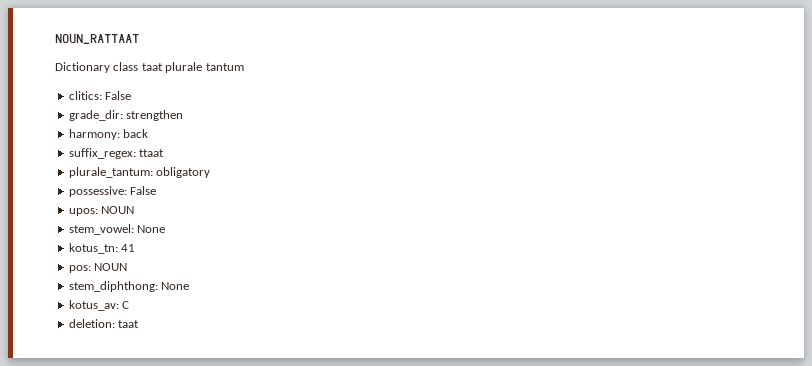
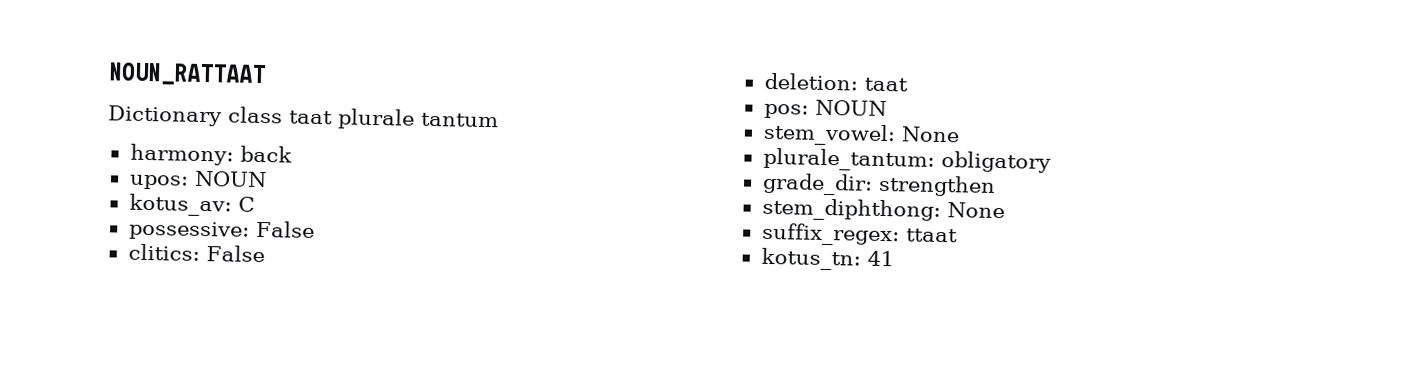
+ harmony: back
+ upos: NOUN
+ kotus_av: C
+ possessive: False
  clitics: False
+ deletion: taat
+ pos: NOUN
+ stem_vowel: None
+ plurale_tantum: obligatory
  grade_dir: strengthen
- harmony: back
+ stem_diphthong: None
  suffix_regex: ttaat
- plurale_tantum: obligatory
- possessive: False
- upos: NOUN
- stem_vowel: None
  kotus_tn: 41
- pos: NOUN
- stem_diphthong: None
- kotus_av: C
- deletion: taat

